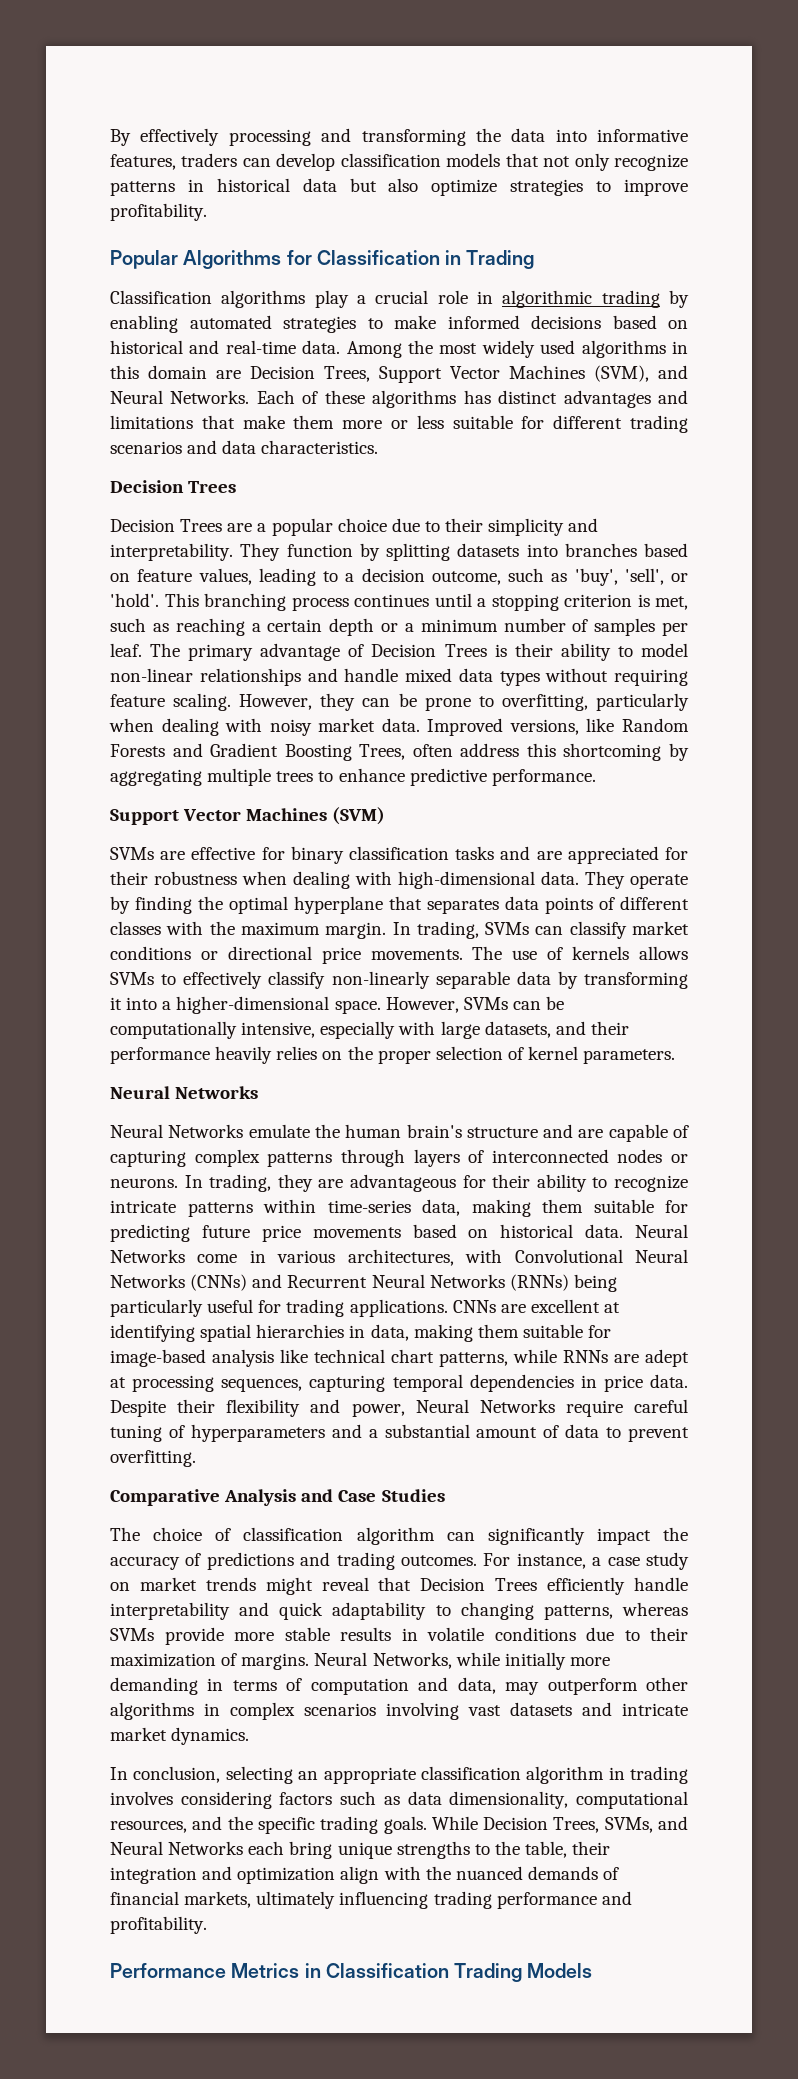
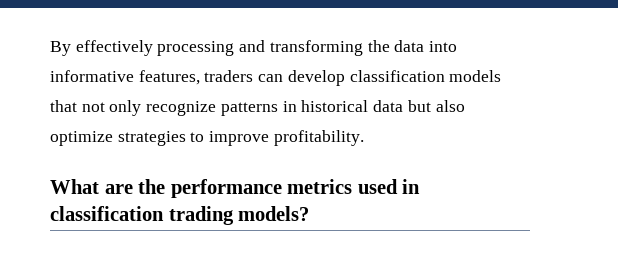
- Popular Algorithms for Classification in Trading
- Classification algorithms play a crucial role in algorithmic trading by enabling automated strategies to make informed decisions based on historical and real-time data. Among the most widely used algorithms in this domain are Decision Trees, Support Vector Machines (SVM), and Neural Networks. Each of these algorithms has distinct advantages and limitations that make them more or less suitable for different trading scenarios and data characteristics.
- Decision Trees
- Decision Trees are a popular choice due to their simplicity and interpretability. They function by splitting datasets into branches based on feature values, leading to a decision outcome, such as 'buy', 'sell', or 'hold'. This branching process continues until a stopping criterion is met, such as reaching a certain depth or a minimum number of samples per leaf. The primary advantage of Decision Trees is their ability to model non-linear relationships and handle mixed data types without requiring feature scaling. However, they can be prone to overfitting, particularly when dealing with noisy market data. Improved versions, like Random Forests and Gradient Boosting Trees, often address this shortcoming by aggregating multiple trees to enhance predictive performance.
- Support Vector Machines (SVM)
- SVMs are effective for binary classification tasks and are appreciated for their robustness when dealing with high-dimensional data. They operate by finding the optimal hyperplane that separates data points of different classes with the maximum margin. In trading, SVMs can classify market conditions or directional price movements. The use of kernels allows SVMs to effectively classify non-linearly separable data by transforming it into a higher-dimensional space. However, SVMs can be computationally intensive, especially with large datasets, and their performance heavily relies on the proper selection of kernel parameters.
- Neural Networks
- Neural Networks emulate the human brain's structure and are capable of capturing complex patterns through layers of interconnected nodes or neurons. In trading, they are advantageous for their ability to recognize intricate patterns within time-series data, making them suitable for predicting future price movements based on historical data. Neural Networks come in various architectures, with Convolutional Neural Networks (CNNs) and Recurrent Neural Networks (RNNs) being particularly useful for trading applications. CNNs are excellent at identifying spatial hierarchies in data, making them suitable for image-based analysis like technical chart patterns, while RNNs are adept at processing sequences, capturing temporal dependencies in price data. Despite their flexibility and power, Neural Networks require careful tuning of hyperparameters and a substantial amount of data to prevent overfitting.
- Comparative Analysis and Case Studies
- The choice of classification algorithm can significantly impact the accuracy of predictions and trading outcomes. For instance, a case study on market trends might reveal that Decision Trees efficiently handle interpretability and quick adaptability to changing patterns, whereas SVMs provide more stable results in volatile conditions due to their maximization of margins. Neural Networks, while initially more demanding in terms of computation and data, may outperform other algorithms in complex scenarios involving vast datasets and intricate market dynamics.
- In conclusion, selecting an appropriate classification algorithm in trading involves considering factors such as data dimensionality, computational resources, and the specific trading goals. While Decision Trees, SVMs, and Neural Networks each bring unique strengths to the table, their integration and optimization align with the nuanced demands of financial markets, ultimately influencing trading performance and profitability.
- Performance Metrics in Classification Trading Models
+ What are the performance metrics used in classification trading models?

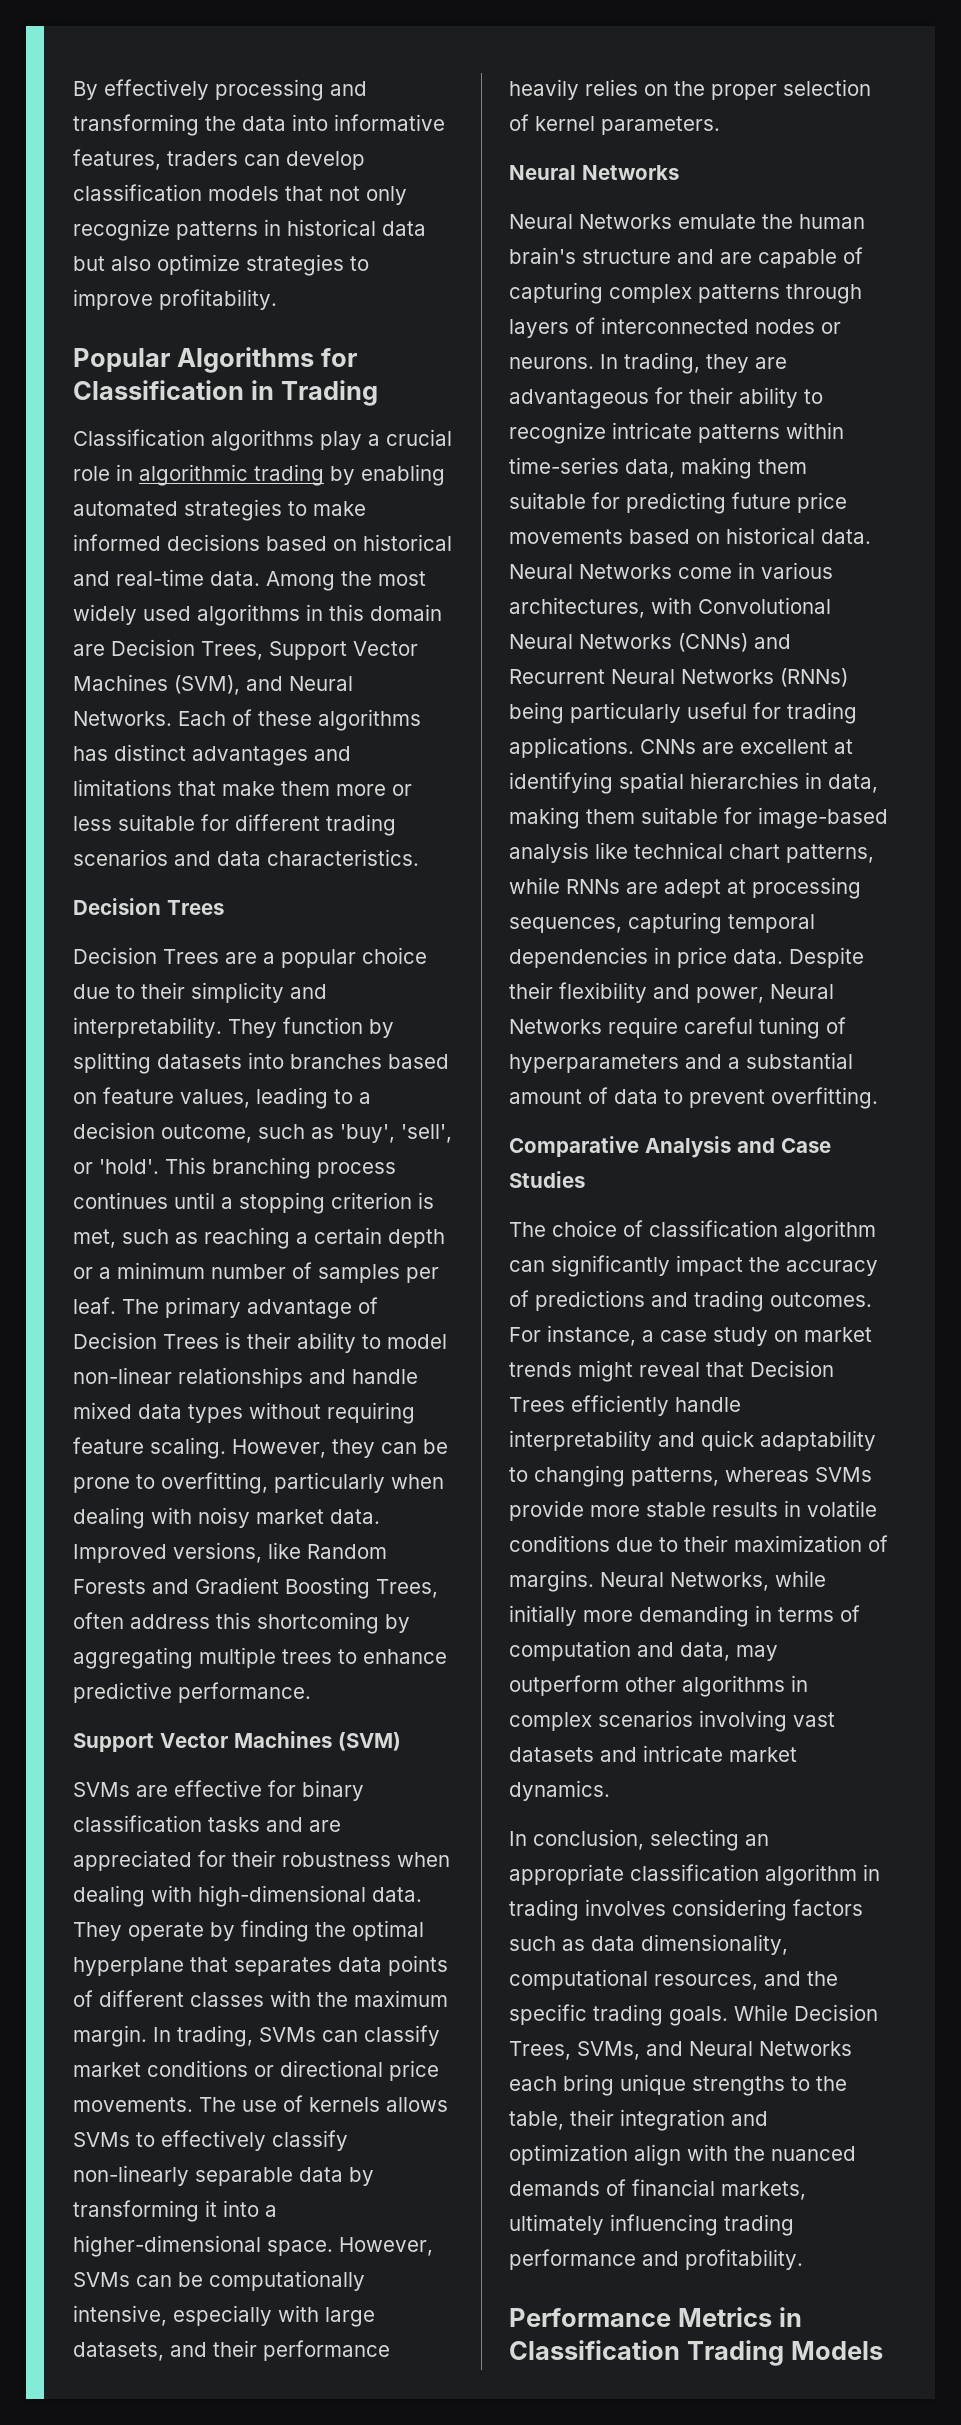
- What are the performance metrics used in classification trading models?
+ Popular Algorithms for Classification in Trading
+ Classification algorithms play a crucial role in algorithmic trading by enabling automated strategies to make informed decisions based on historical and real-time data. Among the most widely used algorithms in this domain are Decision Trees, Support Vector Machines (SVM), and Neural Networks. Each of these algorithms has distinct advantages and limitations that make them more or less suitable for different trading scenarios and data characteristics.
+ Decision Trees
+ Decision Trees are a popular choice due to their simplicity and interpretability. They function by splitting datasets into branches based on feature values, leading to a decision outcome, such as 'buy', 'sell', or 'hold'. This branching process continues until a stopping criterion is met, such as reaching a certain depth or a minimum number of samples per leaf. The primary advantage of Decision Trees is their ability to model non-linear relationships and handle mixed data types without requiring feature scaling. However, they can be prone to overfitting, particularly when dealing with noisy market data. Improved versions, like Random Forests and Gradient Boosting Trees, often address this shortcoming by aggregating multiple trees to enhance predictive performance.
+ Support Vector Machines (SVM)
+ SVMs are effective for binary classification tasks and are appreciated for their robustness when dealing with high-dimensional data. They operate by finding the optimal hyperplane that separates data points of different classes with the maximum margin. In trading, SVMs can classify market conditions or directional price movements. The use of kernels allows SVMs to effectively classify non-linearly separable data by transforming it into a higher-dimensional space. However, SVMs can be computationally intensive, especially with large datasets, and their performance heavily relies on the proper selection of kernel parameters.
+ Neural Networks
+ Neural Networks emulate the human brain's structure and are capable of capturing complex patterns through layers of interconnected nodes or neurons. In trading, they are advantageous for their ability to recognize intricate patterns within time-series data, making them suitable for predicting future price movements based on historical data. Neural Networks come in various architectures, with Convolutional Neural Networks (CNNs) and Recurrent Neural Networks (RNNs) being particularly useful for trading applications. CNNs are excellent at identifying spatial hierarchies in data, making them suitable for image-based analysis like technical chart patterns, while RNNs are adept at processing sequences, capturing temporal dependencies in price data. Despite their flexibility and power, Neural Networks require careful tuning of hyperparameters and a substantial amount of data to prevent overfitting.
+ Comparative Analysis and Case Studies
+ The choice of classification algorithm can significantly impact the accuracy of predictions and trading outcomes. For instance, a case study on market trends might reveal that Decision Trees efficiently handle interpretability and quick adaptability to changing patterns, whereas SVMs provide more stable results in volatile conditions due to their maximization of margins. Neural Networks, while initially more demanding in terms of computation and data, may outperform other algorithms in complex scenarios involving vast datasets and intricate market dynamics.
+ In conclusion, selecting an appropriate classification algorithm in trading involves considering factors such as data dimensionality, computational resources, and the specific trading goals. While Decision Trees, SVMs, and Neural Networks each bring unique strengths to the table, their integration and optimization align with the nuanced demands of financial markets, ultimately influencing trading performance and profitability.
+ Performance Metrics in Classification Trading Models

